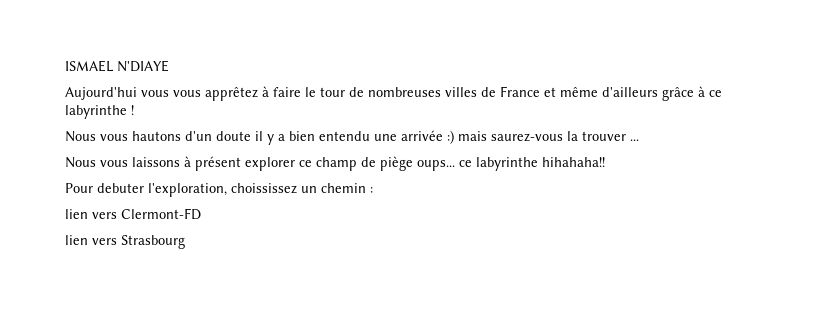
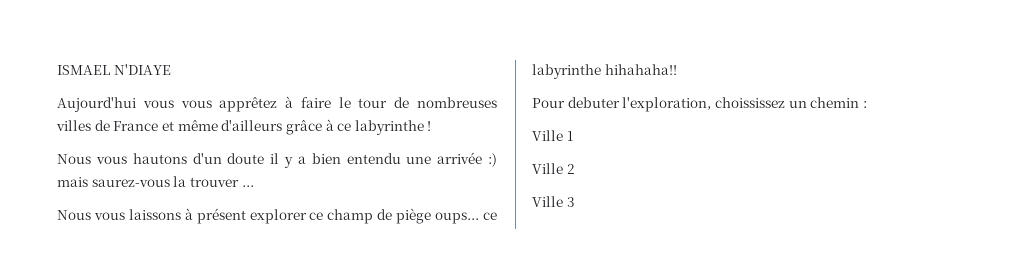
- lien vers Clermont-FD
- lien vers Strasbourg
+ Ville 1
+ Ville 2
+ Ville 3

